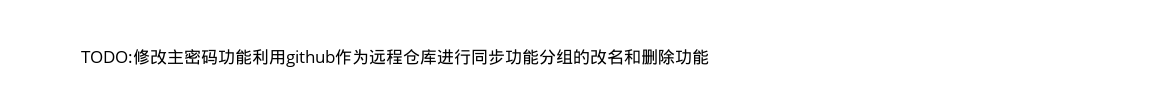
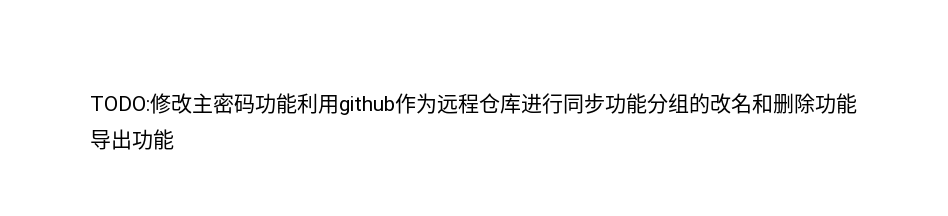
- TODO:修改主密码功能利用github作为远程仓库进行同步功能分组的改名和删除功能
+ TODO:修改主密码功能利用github作为远程仓库进行同步功能分组的改名和删除功能导出功能

